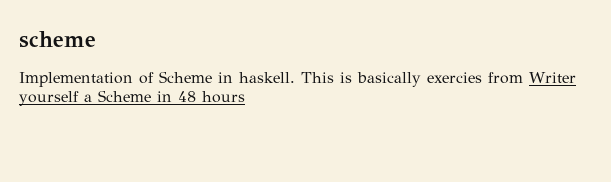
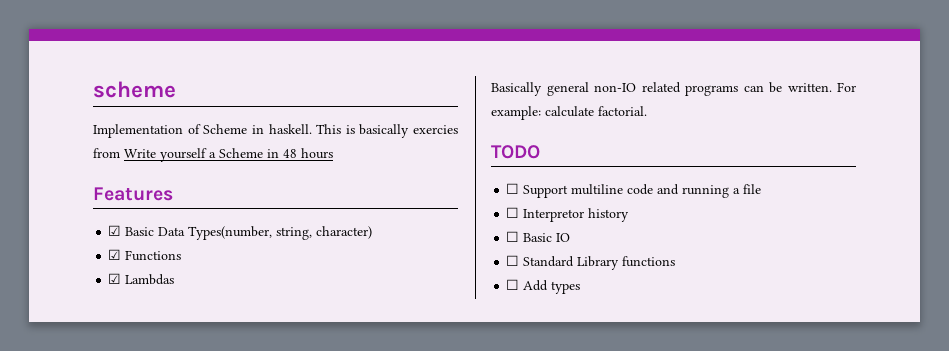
- This is basically exercies from Writer yourself a Scheme in 48 hours
+ This is basically exercies from Write yourself a Scheme in 48 hours
+ Features
+ ☑ Basic Data Types(number, string, character)
+ ☑ Functions
+ ☑ Lambdas
+ Basically general non-IO related programs can be written. For example: calculate factorial.
+ TODO
+ ☐ Support multiline code and running a file
+ ☐ Interpretor history
+ ☐ Basic IO
+ ☐ Standard Library functions
+ ☐ Add types

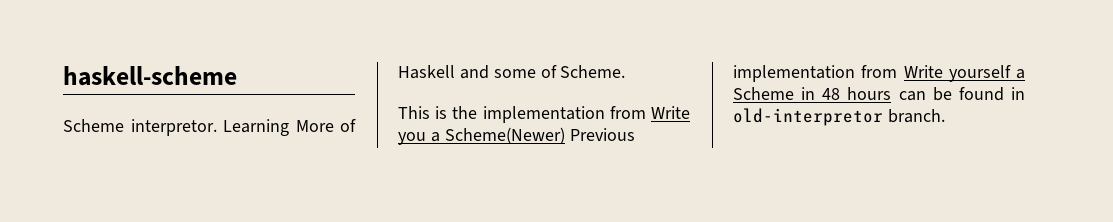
- scheme
- Implementation of Scheme in haskell. This is basically exercies from Write yourself a Scheme in 48 hours
- Features
- ☑ Basic Data Types(number, string, character)
- ☑ Functions
- ☑ Lambdas
- Basically general non-IO related programs can be written. For example: calculate factorial.
- TODO
- ☐ Support multiline code and running a file
- ☐ Interpretor history
- ☐ Basic IO
- ☐ Standard Library functions
- ☐ Add types
+ haskell-scheme
+ Scheme interpretor. Learning More of Haskell and some of Scheme.
+ This is the implementation from Write you a Scheme(Newer) Previous implementation from Write yourself a Scheme in 48 hours can be found in old-interpretor branch.

